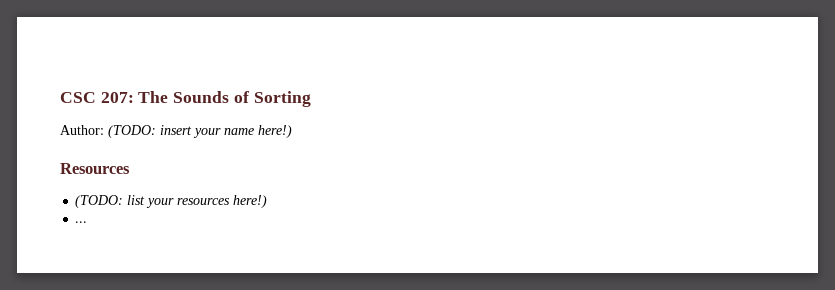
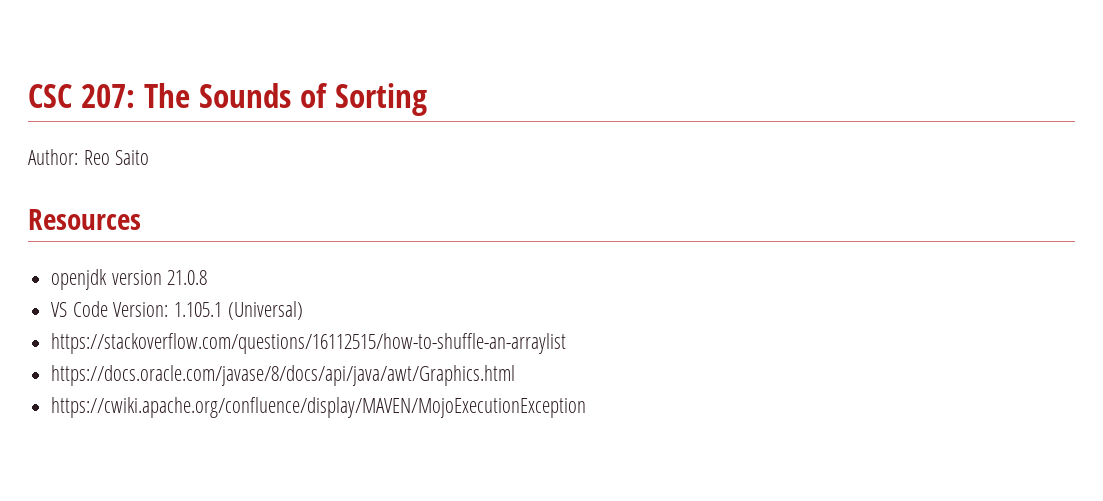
- Author: (TODO: insert your name here!)
+ Author: Reo Saito
  Resources
- (TODO: list your resources here!)
- ...
+ openjdk version 21.0.8
+ VS Code Version: 1.105.1 (Universal)
+ https://stackoverflow.com/questions/16112515/how-to-shuffle-an-arraylist
+ https://docs.oracle.com/javase/8/docs/api/java/awt/Graphics.html
+ https://cwiki.apache.org/confluence/display/MAVEN/MojoExecutionException

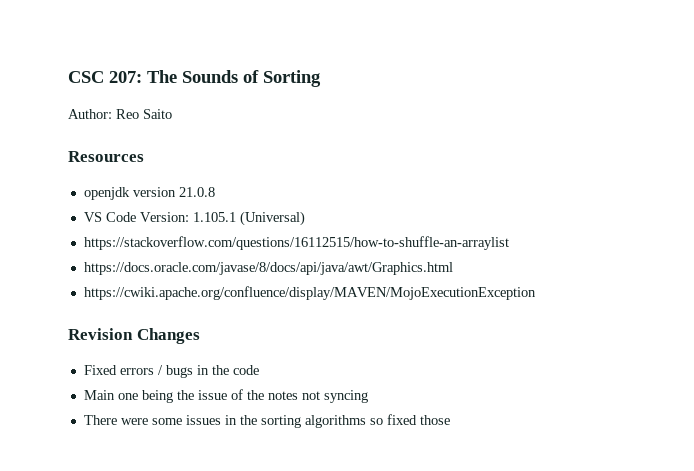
+ Revision Changes
+ Fixed errors / bugs in the code
+ Main one being the issue of the notes not syncing
+ There were some issues in the sorting algorithms so fixed those

